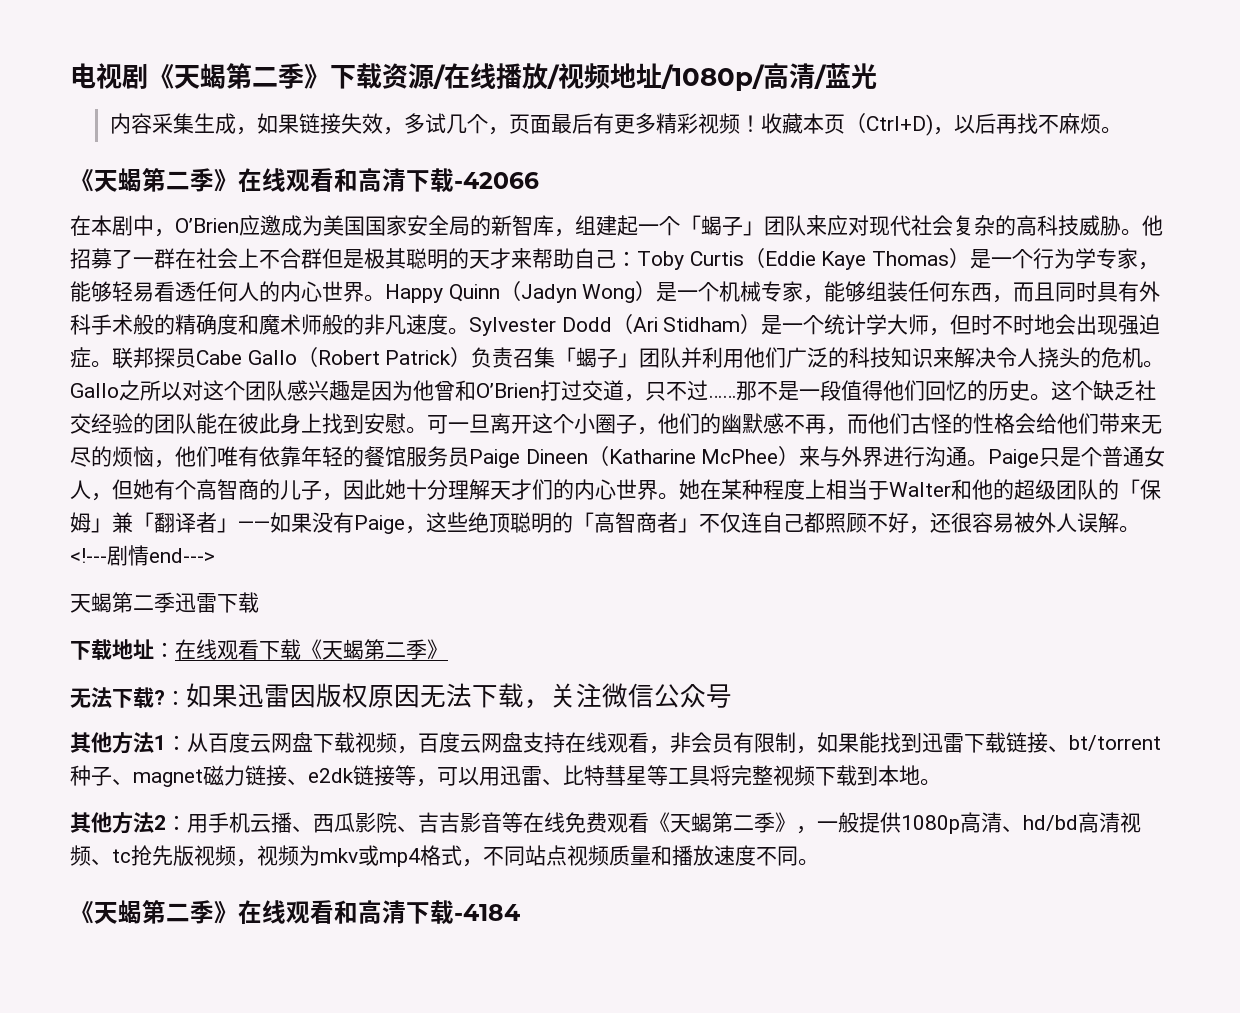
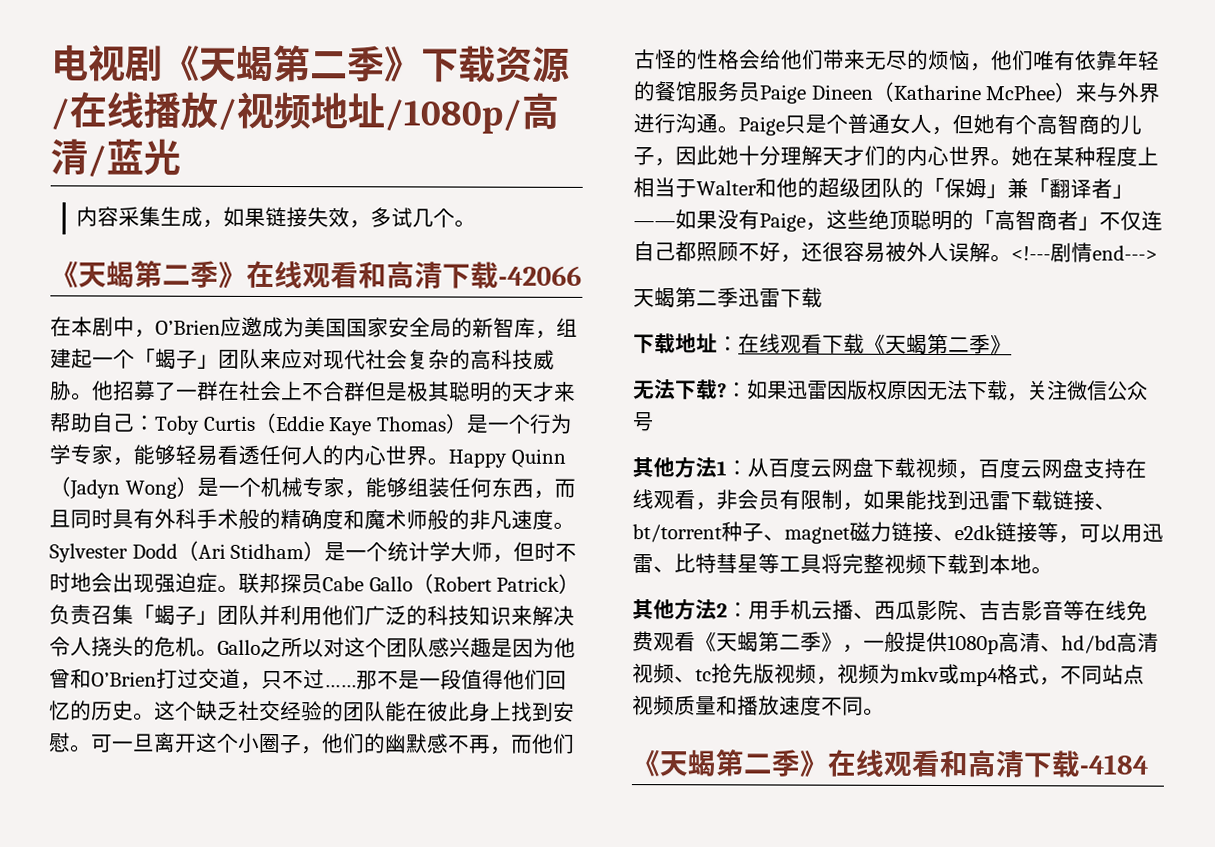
- 内容采集生成，如果链接失效，多试几个，页面最后有更多精彩视频！收藏本页（Ctrl+D)，以后再找不麻烦。
+ 内容采集生成，如果链接失效，多试几个。

